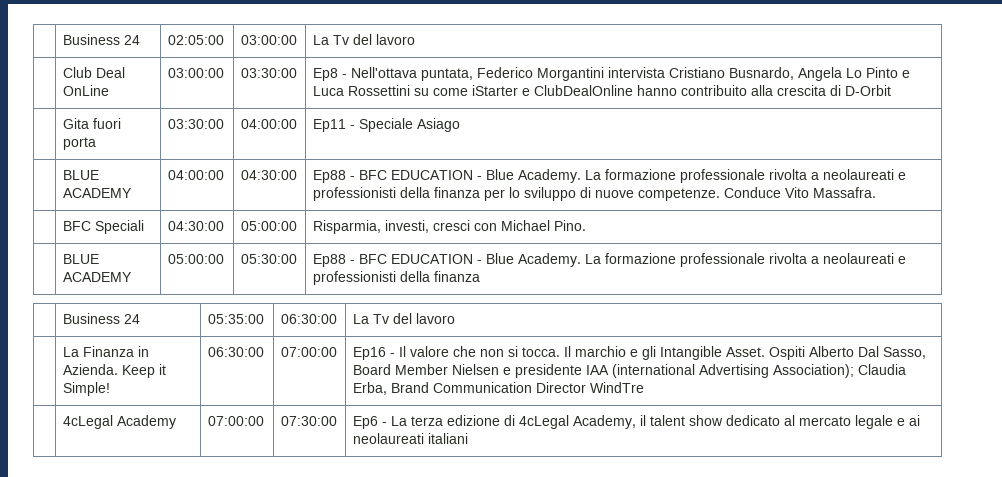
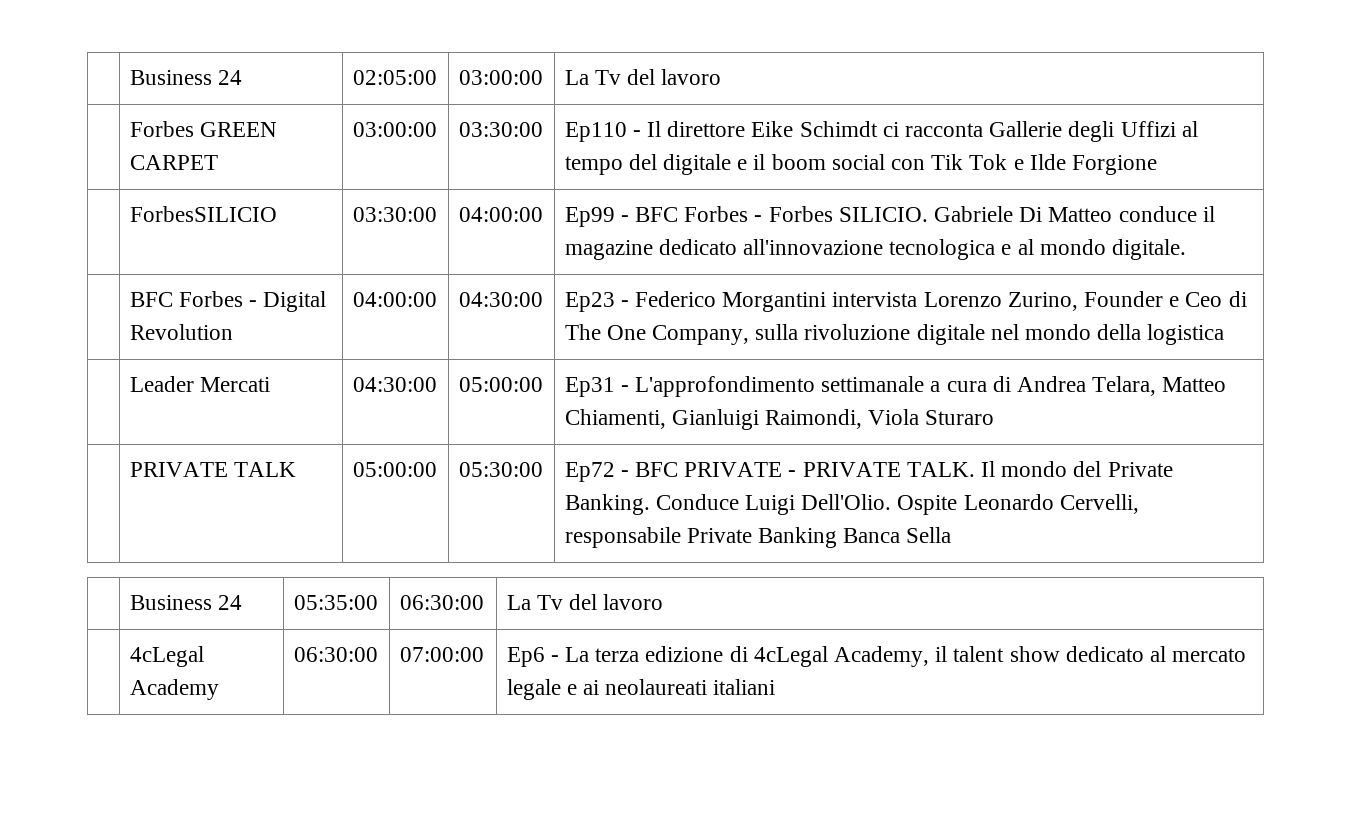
- | Club Deal OnLine | 03:00:00 | 03:30:00 | Ep8 - Nell'ottava puntata, Federico Morgantini intervista Cristiano Busnardo, Angela Lo Pinto e Luca Rossettini su come iStarter e ClubDealOnline hanno contribuito alla crescita di D-Orbit
- | Gita fuori porta | 03:30:00 | 04:00:00 | Ep11 - Speciale Asiago
- | BLUE ACADEMY | 04:00:00 | 04:30:00 | Ep88 - BFC EDUCATION - Blue Academy. La formazione professionale rivolta a neolaureati e professionisti della finanza per lo sviluppo di nuove competenze. Conduce Vito Massafra.
- | BFC Speciali | 04:30:00 | 05:00:00 | Risparmia, investi, cresci con Michael Pino.
- | BLUE ACADEMY | 05:00:00 | 05:30:00 | Ep88 - BFC EDUCATION - Blue Academy. La formazione professionale rivolta a neolaureati e professionisti della finanza
+ | Forbes GREEN CARPET | 03:00:00 | 03:30:00 | Ep110 - Il direttore Eike Schimdt ci racconta Gallerie degli Uffizi al tempo del digitale e il boom social con Tik Tok e Ilde Forgione
+ | ForbesSILICIO | 03:30:00 | 04:00:00 | Ep99 - BFC Forbes - Forbes SILICIO. Gabriele Di Matteo conduce il magazine dedicato all'innovazione tecnologica e al mondo digitale.
+ | BFC Forbes - Digital Revolution | 04:00:00 | 04:30:00 | Ep23 - Federico Morgantini intervista Lorenzo Zurino, Founder e Ceo di The One Company, sulla rivoluzione digitale nel mondo della logistica
+ | Leader Mercati | 04:30:00 | 05:00:00 | Ep31 - L'approfondimento settimanale a cura di Andrea Telara, Matteo Chiamenti, Gianluigi Raimondi, Viola Sturaro
+ | PRIVATE TALK | 05:00:00 | 05:30:00 | Ep72 - BFC PRIVATE - PRIVATE TALK. Il mondo del Private Banking. Conduce Luigi Dell'Olio. Ospite Leonardo Cervelli, responsabile Private Banking Banca Sella
- La Finanza in Azienda. Keep it Simple! | 06:30:00 | 07:00:00 | Ep16 - Il valore che non si tocca. Il marchio e gli Intangible Asset. Ospiti Alberto Dal Sasso, Board Member Nielsen e presidente IAA (international Advertising Association); Claudia Erba, Brand Communication Director WindTre
- | 4cLegal Academy | 07:00:00 | 07:30:00 | Ep6 - La terza edizione di 4cLegal Academy, il talent show dedicato al mercato legale e ai neolaureati italiani
+ 4cLegal Academy | 06:30:00 | 07:00:00 | Ep6 - La terza edizione di 4cLegal Academy, il talent show dedicato al mercato legale e ai neolaureati italiani

